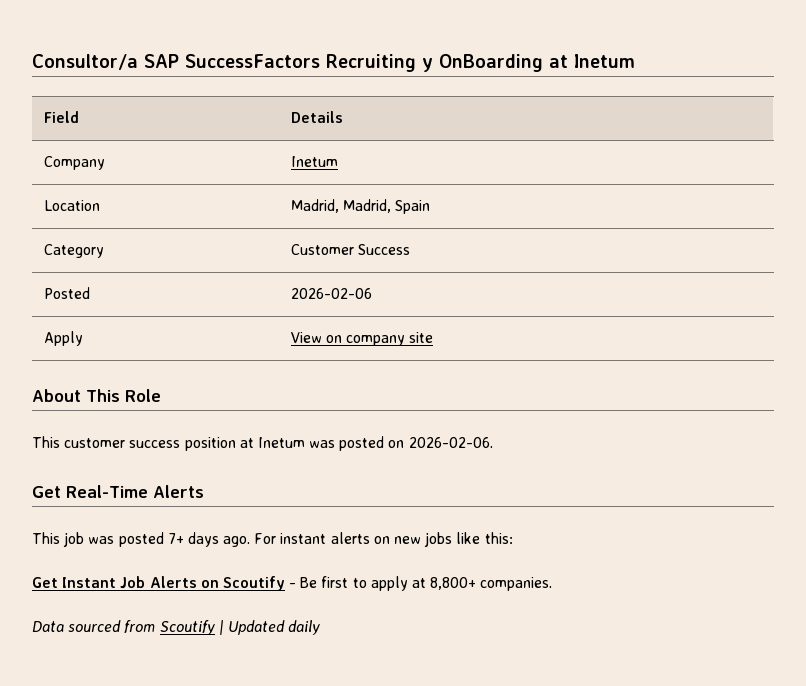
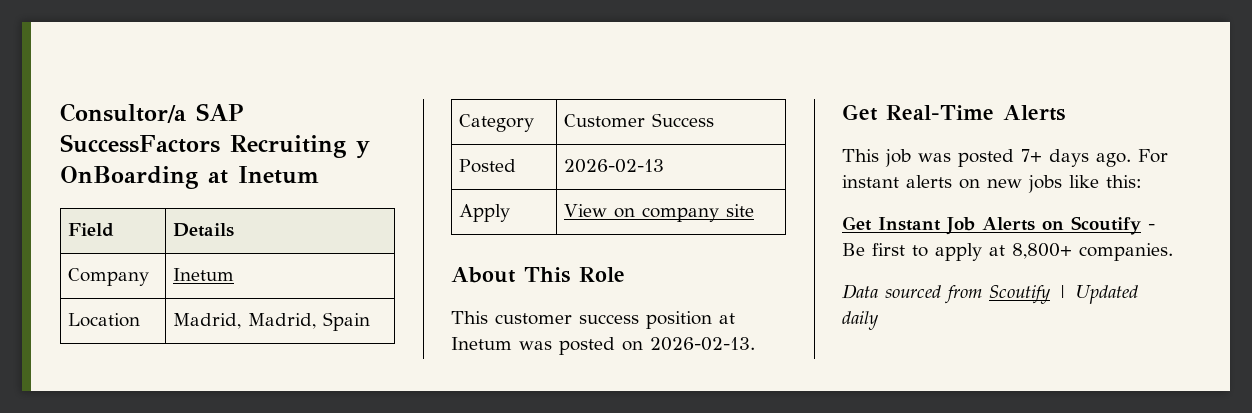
- Posted | 2026-02-06
+ Posted | 2026-02-13
- This customer success position at Inetum was posted on 2026-02-06.
+ This customer success position at Inetum was posted on 2026-02-13.

